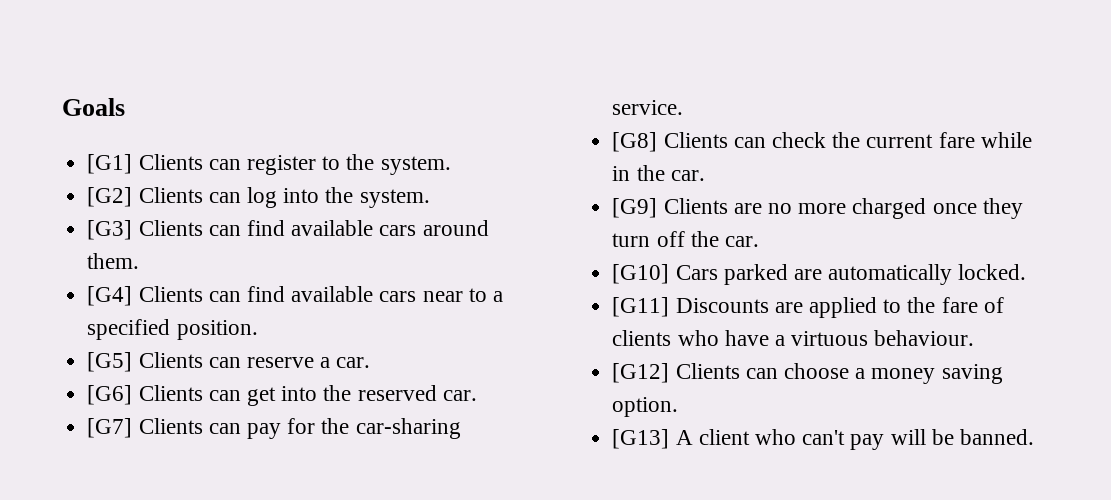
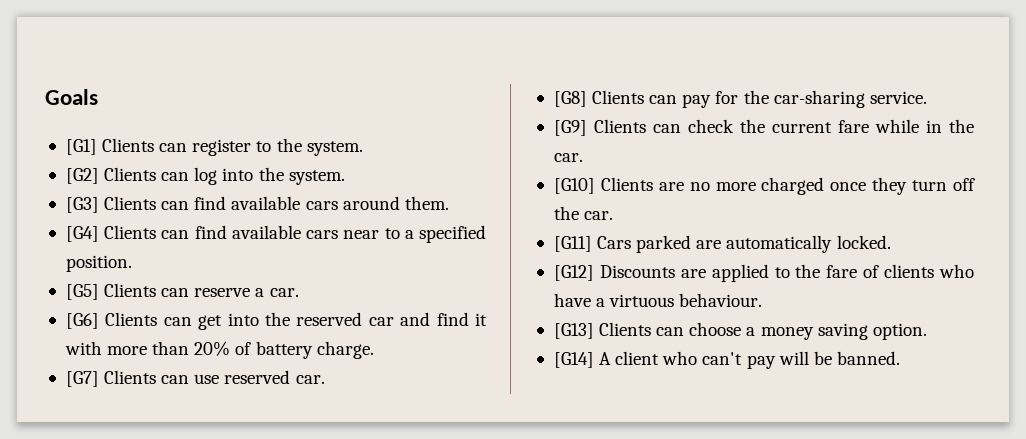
- [G6] Clients can get into the reserved car.
- [G7] Clients can pay for the car-sharing service.
+ [G6] Clients can get into the reserved car and find it with more than 20% of battery charge.
+ [G7] Clients can use reserved car.
+ [G8] Clients can pay for the car-sharing service.
- [G8] Clients can check the current fare while in the car.
+ [G9] Clients can check the current fare while in the car.
- [G9] Clients are no more charged once they turn off the car.
+ [G10] Clients are no more charged once they turn off the car.
- [G10] Cars parked are automatically locked.
+ [G11] Cars parked are automatically locked.
- [G11] Discounts are applied to the fare of clients who have a virtuous behaviour.
+ [G12] Discounts are applied to the fare of clients who have a virtuous behaviour.
- [G12] Clients can choose a money saving option.
+ [G13] Clients can choose a money saving option.
- [G13] A client who can't pay will be banned.
+ [G14] A client who can't pay will be banned.

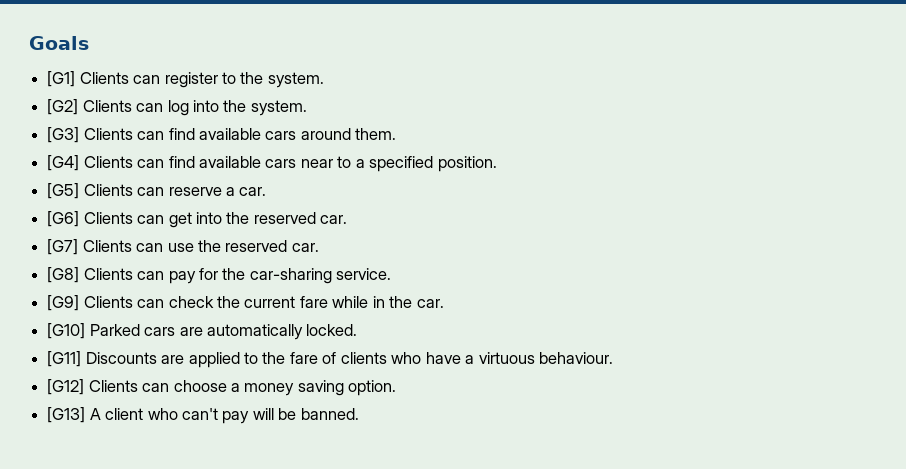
- [G6] Clients can get into the reserved car and find it with more than 20% of battery charge.
+ [G6] Clients can get into the reserved car.
- [G7] Clients can use reserved car.
+ [G7] Clients can use the reserved car.
- [G10] Clients are no more charged once they turn off the car.
- [G11] Cars parked are automatically locked.
+ [G10] Parked cars are automatically locked.
- [G12] Discounts are applied to the fare of clients who have a virtuous behaviour.
+ [G11] Discounts are applied to the fare of clients who have a virtuous behaviour.
- [G13] Clients can choose a money saving option.
+ [G12] Clients can choose a money saving option.
- [G14] A client who can't pay will be banned.
+ [G13] A client who can't pay will be banned.

